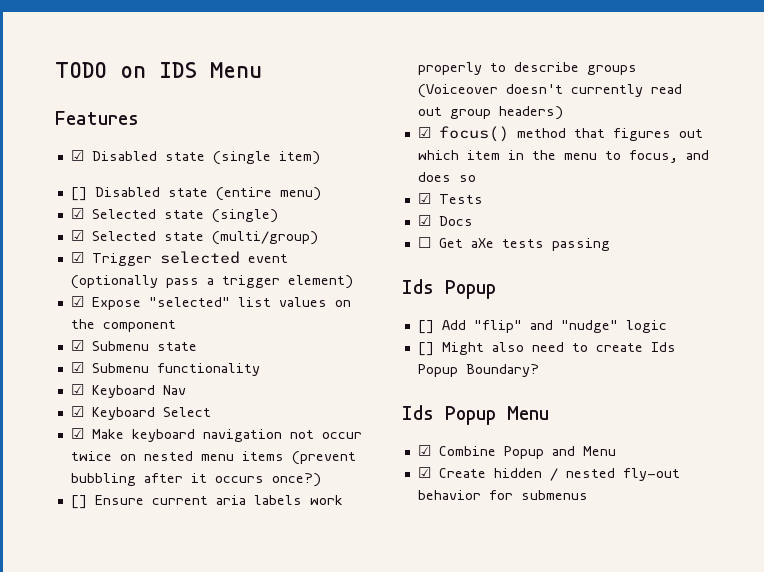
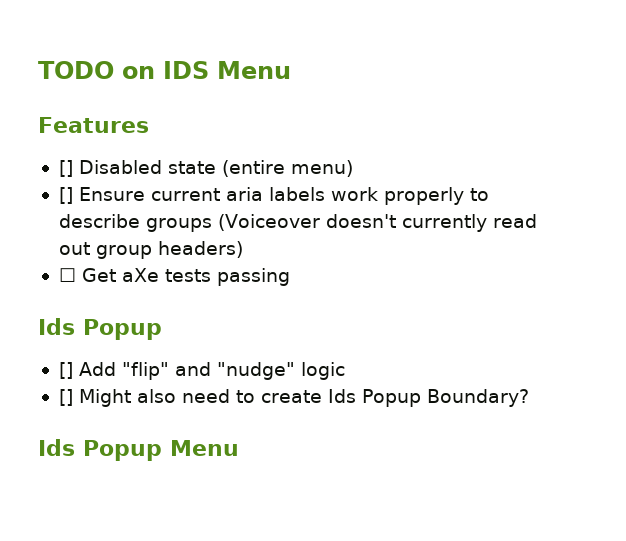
- ☑ Disabled state (single item)
- ☑ Selected state (single)
- ☑ Selected state (multi/group)
- ☑ Trigger selected event (optionally pass a trigger element)
- ☑ Expose "selected" list values on the component
- ☑ Submenu state
- ☑ Submenu functionality
- ☑ Keyboard Nav
- ☑ Keyboard Select
- ☑ Make keyboard navigation not occur twice on nested menu items (prevent bubbling after it occurs once?)
- ☑ focus() method that figures out which item in the menu to focus, and does so
- ☑ Tests
- ☑ Docs
- ☑ Combine Popup and Menu
- ☑ Create hidden / nested fly-out behavior for submenus

